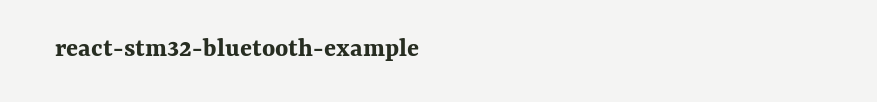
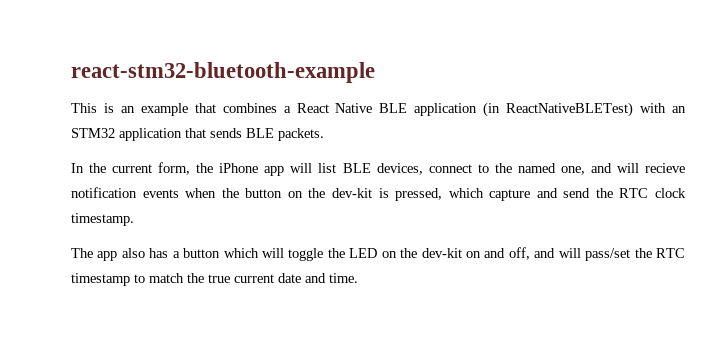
+ This is an example that combines a React Native BLE application (in ReactNativeBLETest) with an STM32 application that sends BLE packets.
+ In the current form, the iPhone app will list BLE devices, connect to the named one, and will recieve notification events when the button on the dev-kit is pressed, which capture and send the RTC clock timestamp.
+ The app also has a button which will toggle the LED on the dev-kit on and off, and will pass/set the RTC timestamp to match the true current date and time.

